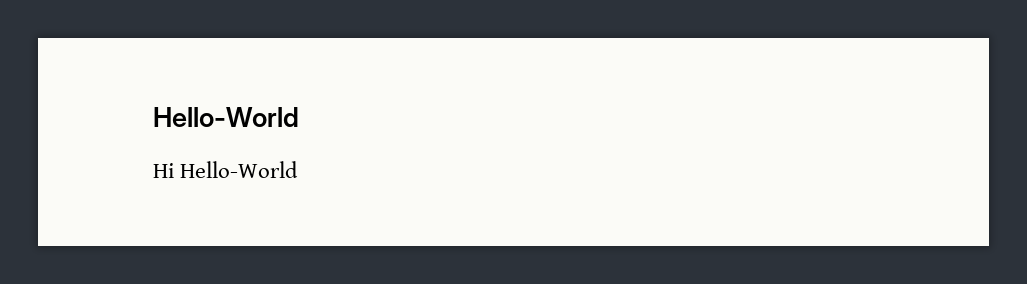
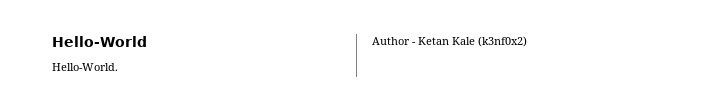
- Hi Hello-World
+ Hello-World.
+ Author - Ketan Kale (k3nf0x2)

